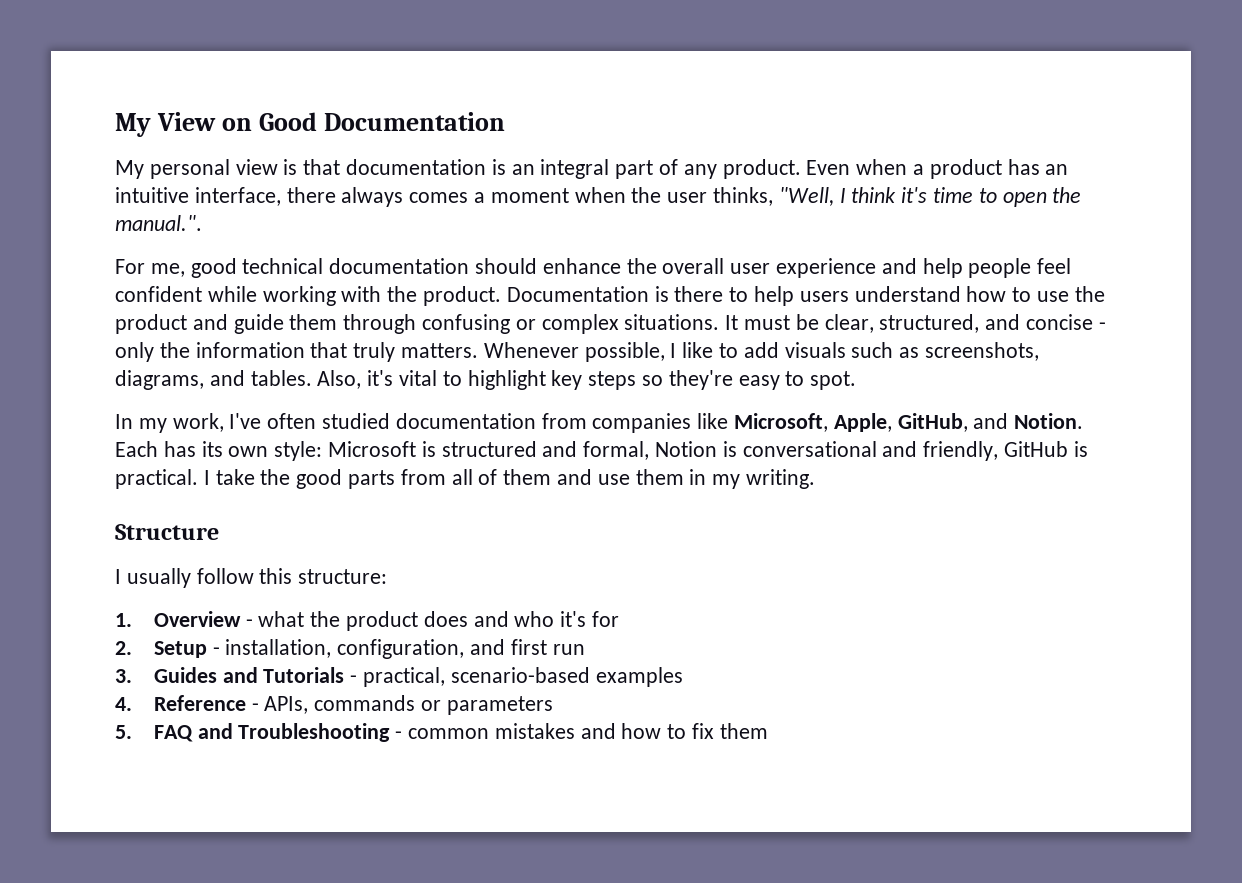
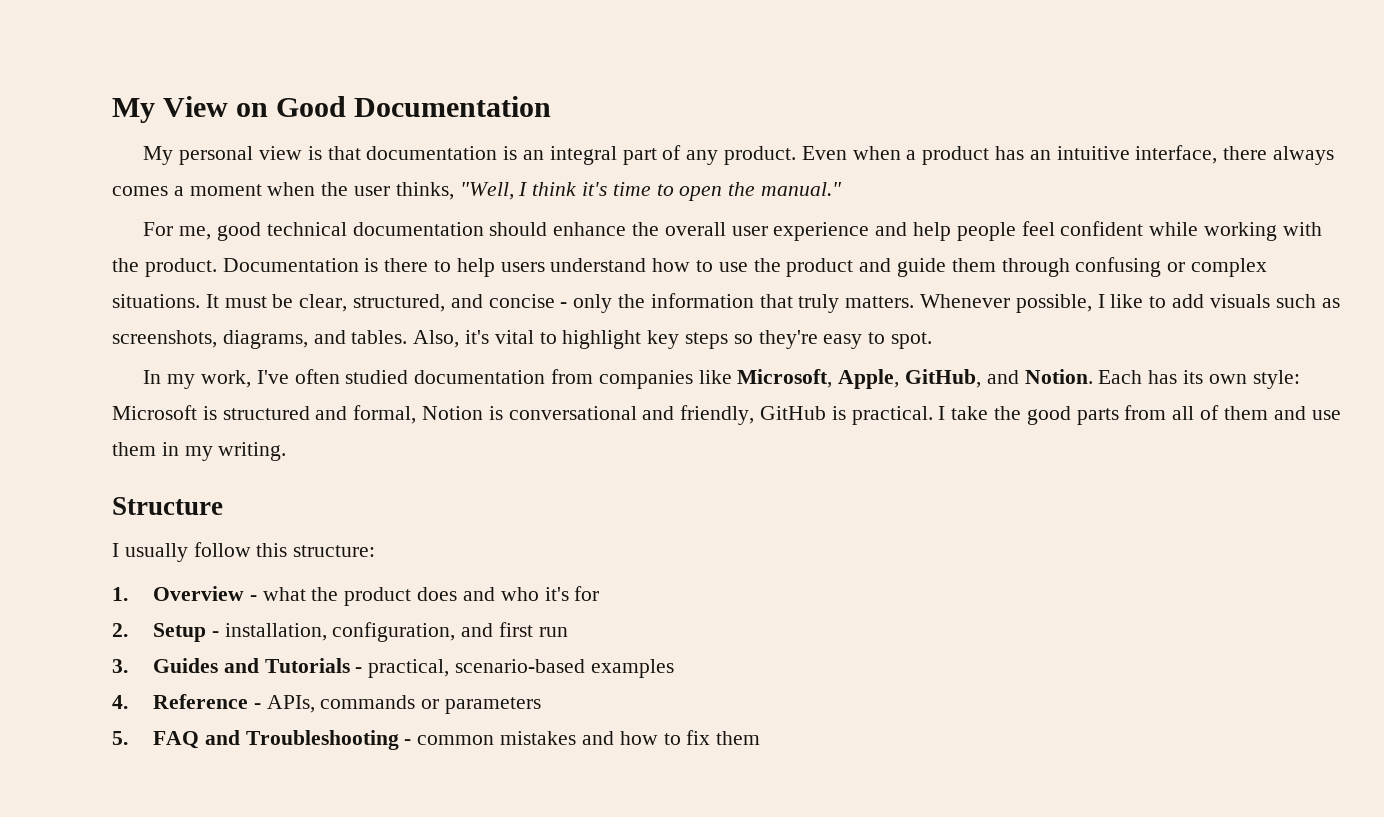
- Even when a product has an intuitive interface, there always comes a moment when the user thinks, "Well, I think it's time to open the manual.".
+ Even when a product has an intuitive interface, there always comes a moment when the user thinks, "Well, I think it's time to open the manual."

